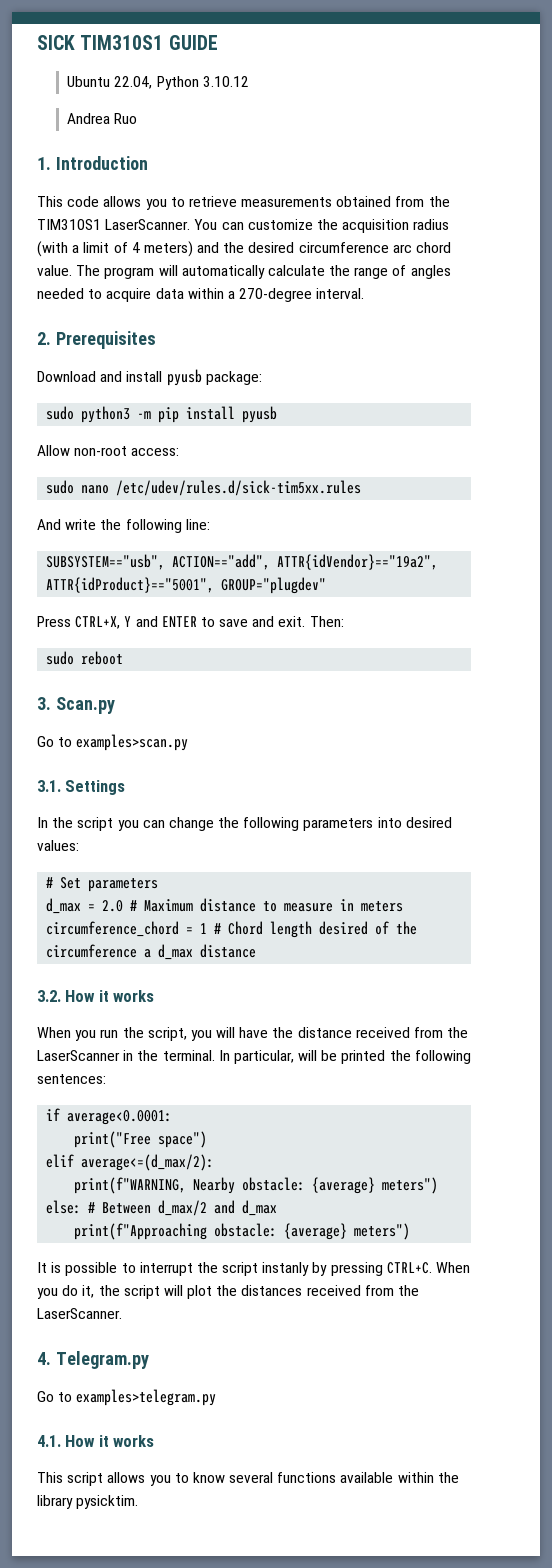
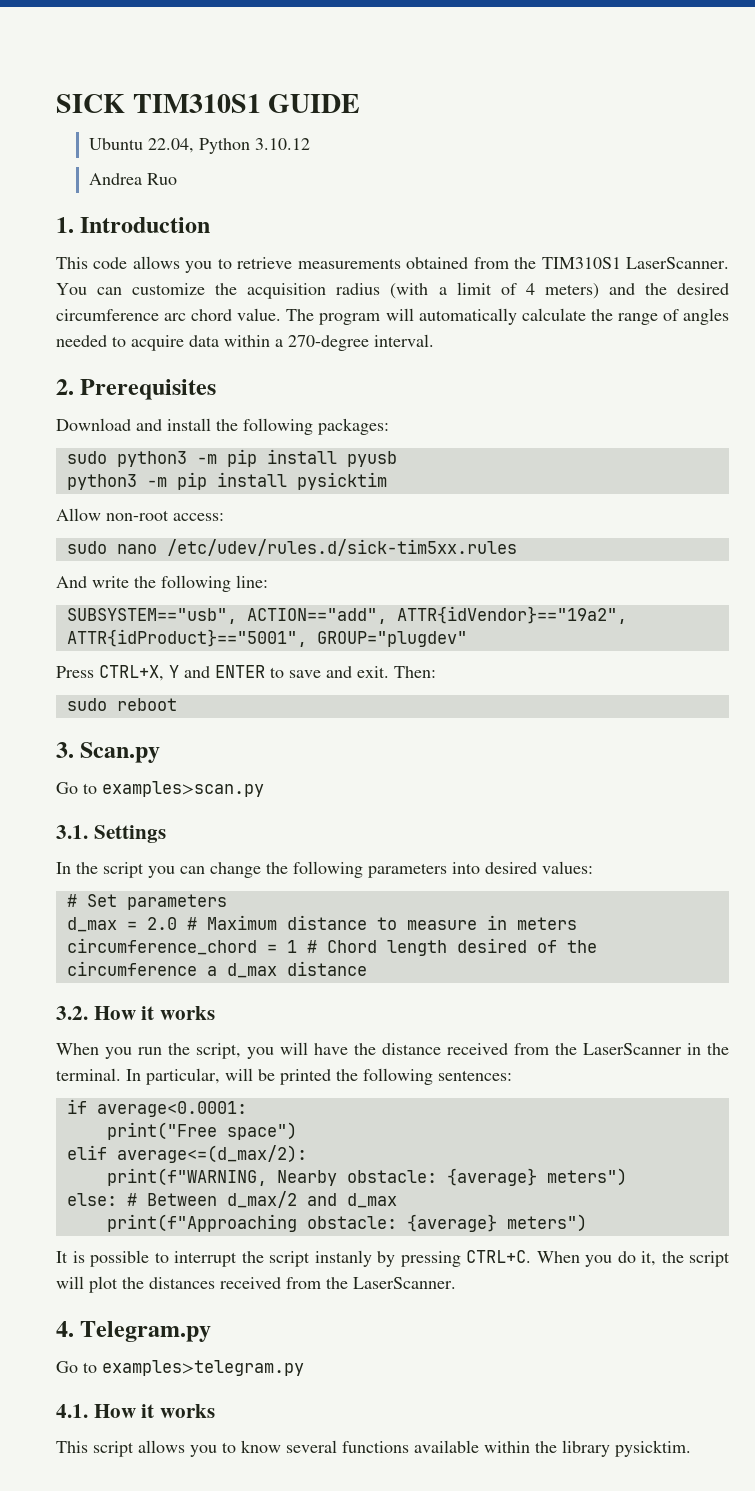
- Download and install pyusb package:
+ Download and install the following packages:
+ python3 -m pip install pysicktim

